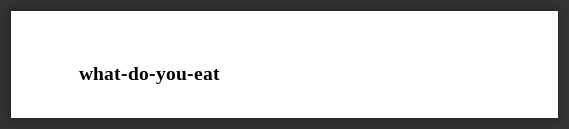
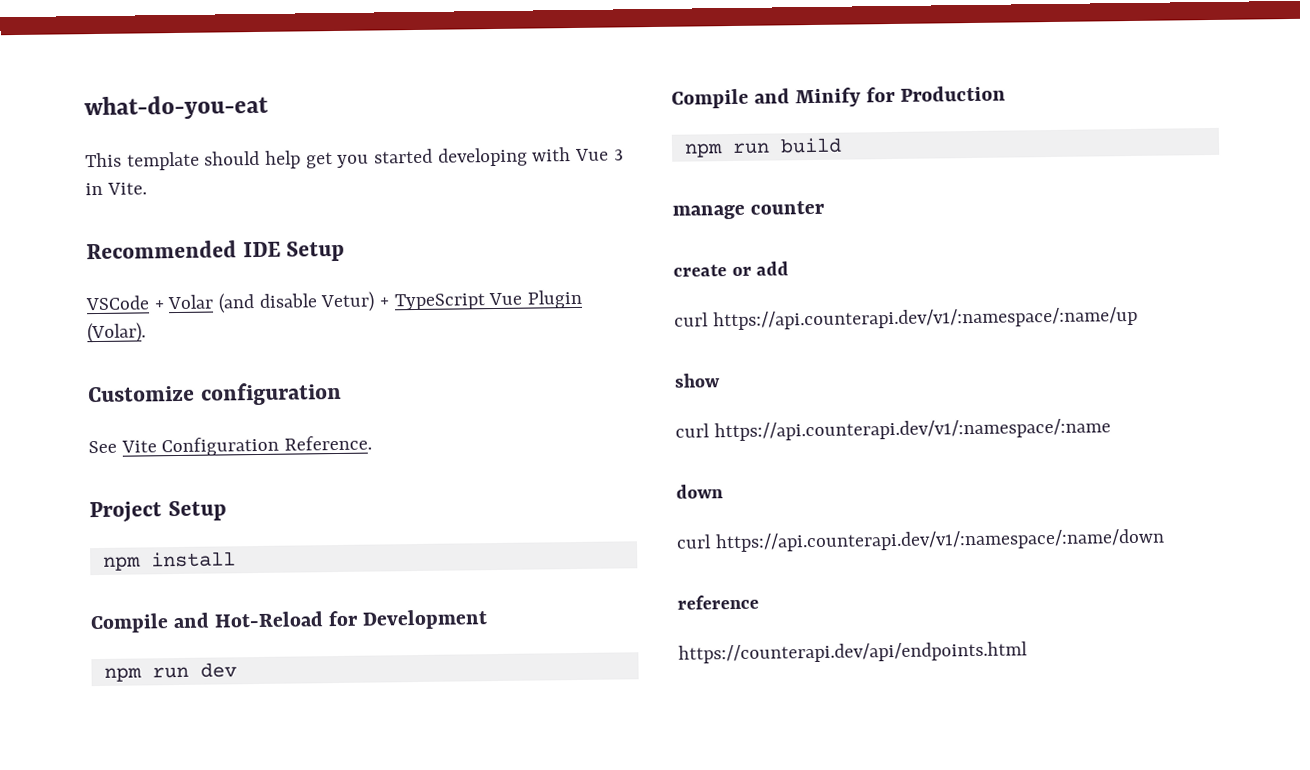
+ This template should help get you started developing with Vue 3 in Vite.
+ Recommended IDE Setup
+ VSCode + Volar (and disable Vetur) + TypeScript Vue Plugin (Volar).
+ Customize configuration
+ See Vite Configuration Reference.
+ Project Setup
+ npm install
+ Compile and Hot-Reload for Development
+ npm run dev
+ Compile and Minify for Production
+ npm run build
+ manage counter
+ create or add
+ curl https://api.counterapi.dev/v1/:namespace/:name/up
+ show
+ curl https://api.counterapi.dev/v1/:namespace/:name
+ down
+ curl https://api.counterapi.dev/v1/:namespace/:name/down
+ reference
+ https://counterapi.dev/api/endpoints.html

